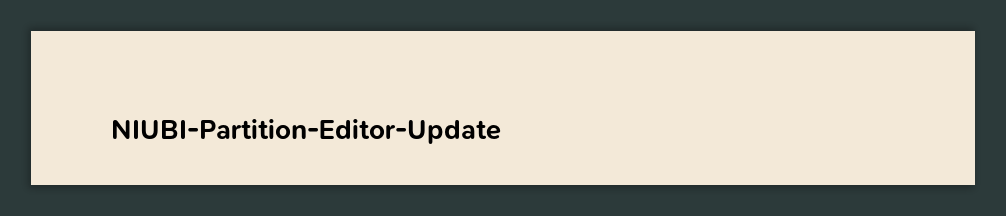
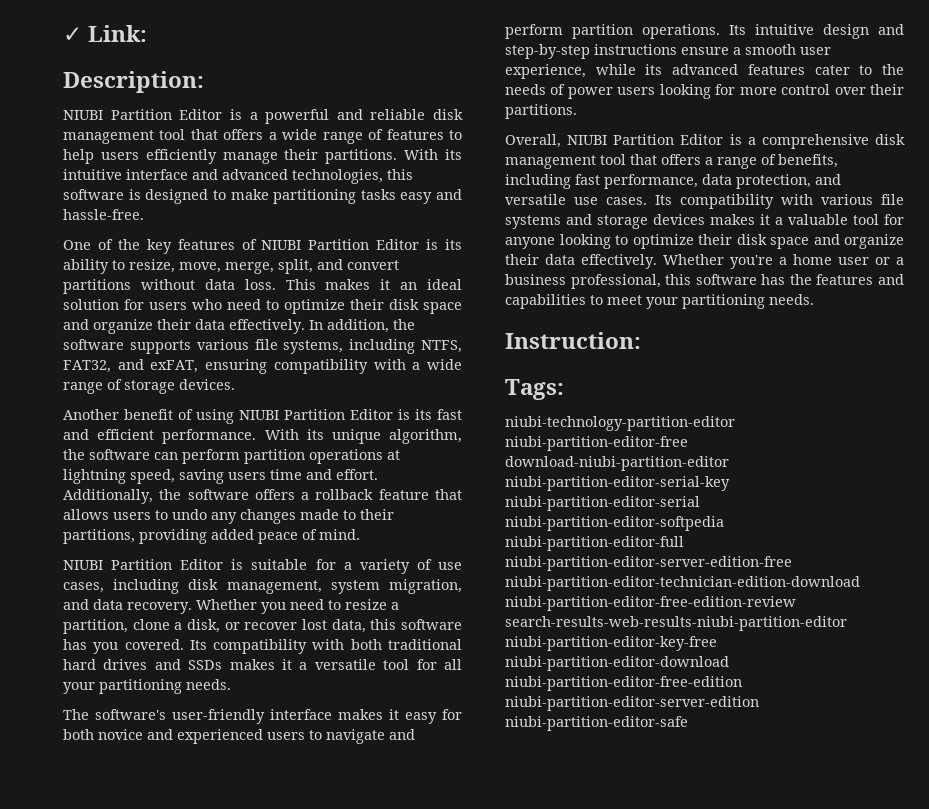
- NIUBI-Partition-Editor-Update
+ ✓ Link:
+ Description:
+ NIUBI Partition Editor is a powerful and reliable disk management tool that offers a wide range of features to help users efficiently manage their partitions. With its intuitive interface and advanced technologies, this software is designed to make partitioning tasks easy and hassle-free.
+ One of the key features of NIUBI Partition Editor is its ability to resize, move, merge, split, and convert partitions without data loss. This makes it an ideal solution for users who need to optimize their disk space and organize their data effectively. In addition, the software supports various file systems, including NTFS, FAT32, and exFAT, ensuring compatibility with a wide range of storage devices.
+ Another benefit of using NIUBI Partition Editor is its fast and efficient performance. With its unique algorithm, the software can perform partition operations at lightning speed, saving users time and effort. Additionally, the software offers a rollback feature that allows users to undo any changes made to their partitions, providing added peace of mind.
+ NIUBI Partition Editor is suitable for a variety of use cases, including disk management, system migration, and data recovery. Whether you need to resize a partition, clone a disk, or recover lost data, this software has you covered. Its compatibility with both traditional hard drives and SSDs makes it a versatile tool for all your partitioning needs.
+ The software's user-friendly interface makes it easy for both novice and experienced users to navigate and perform partition operations. Its intuitive design and step-by-step instructions ensure a smooth user experience, while its advanced features cater to the needs of power users looking for more control over their partitions.
+ Overall, NIUBI Partition Editor is a comprehensive disk management tool that offers a range of benefits, including fast performance, data protection, and versatile use cases. Its compatibility with various file systems and storage devices makes it a valuable tool for anyone looking to optimize their disk space and organize their data effectively. Whether you're a home user or a business professional, this software has the features and capabilities to meet your partitioning needs.
+ Instruction:
+ Tags:
+ niubi-technology-partition-editor niubi-partition-editor-free download-niubi-partition-editor niubi-partition-editor-serial-key niubi-partition-editor-serial niubi-partition-editor-softpedia niubi-partition-editor-full niubi-partition-editor-server-edition-free niubi-partition-editor-technician-edition-download niubi-partition-editor-free-edition-review search-results-web-results-niubi-partition-editor niubi-partition-editor-key-free niubi-partition-editor-download niubi-partition-editor-free-edition niubi-partition-editor-server-edition niubi-partition-editor-safe

